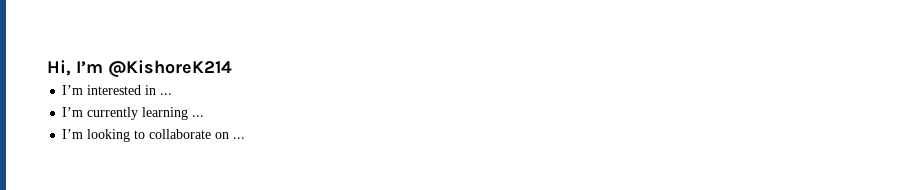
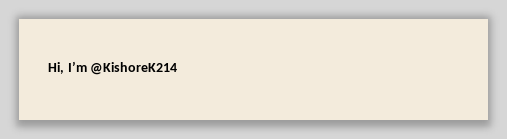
- I’m interested in ...
- I’m currently learning ...
- I’m looking to collaborate on ...

